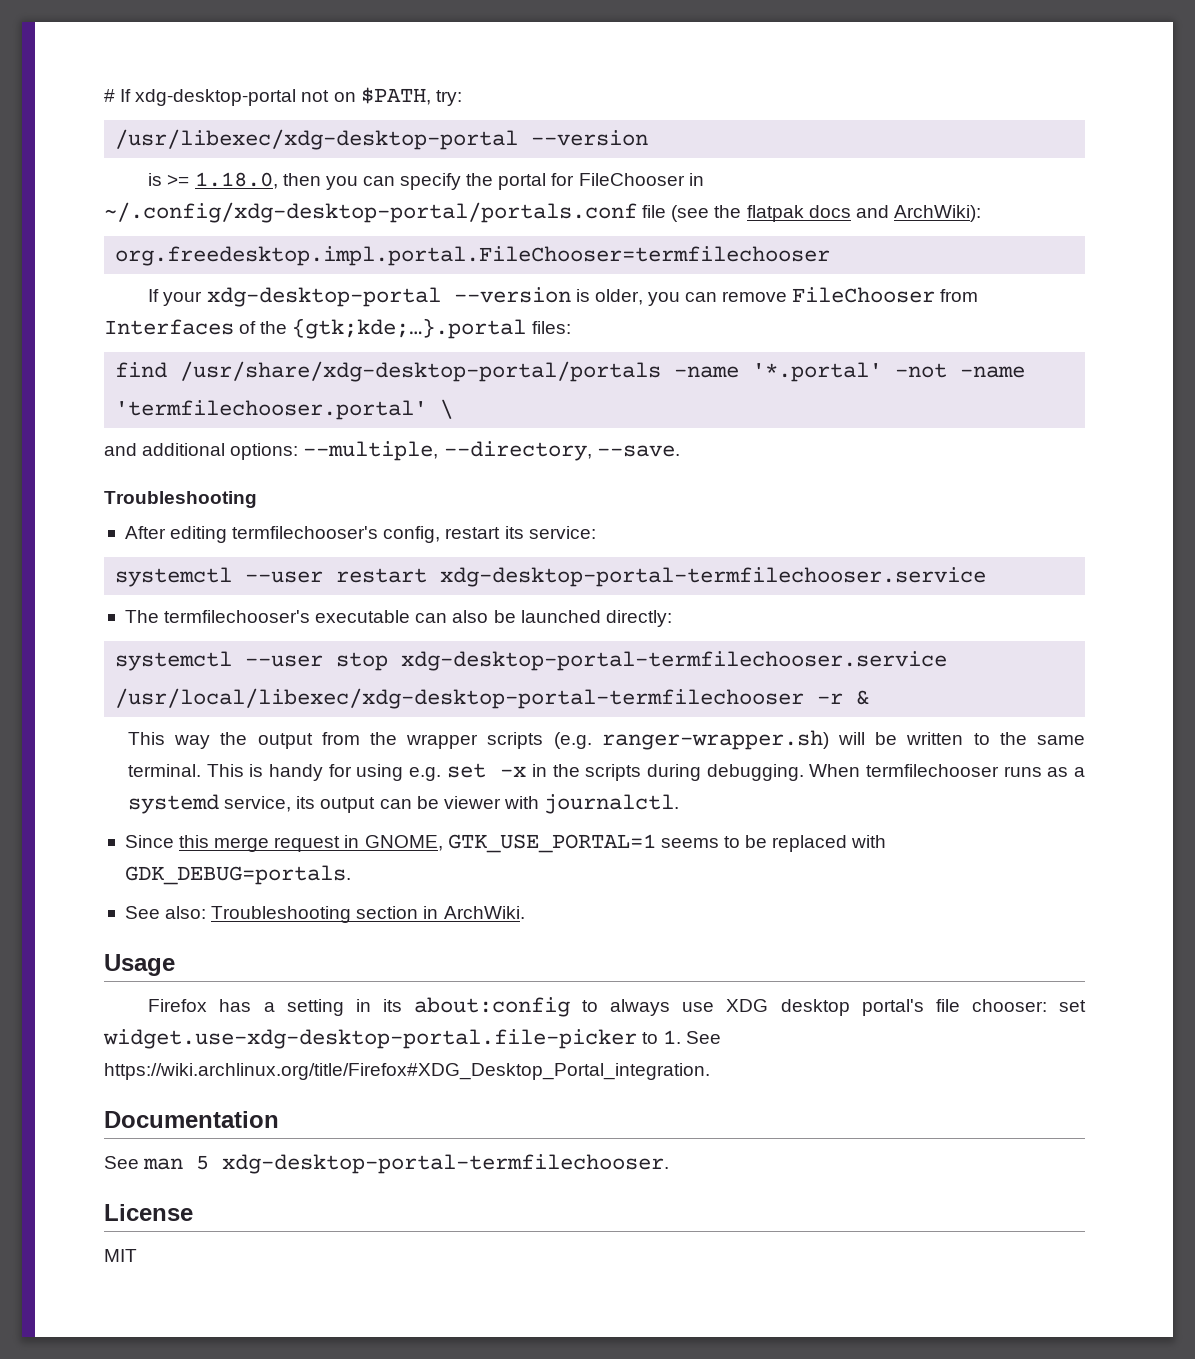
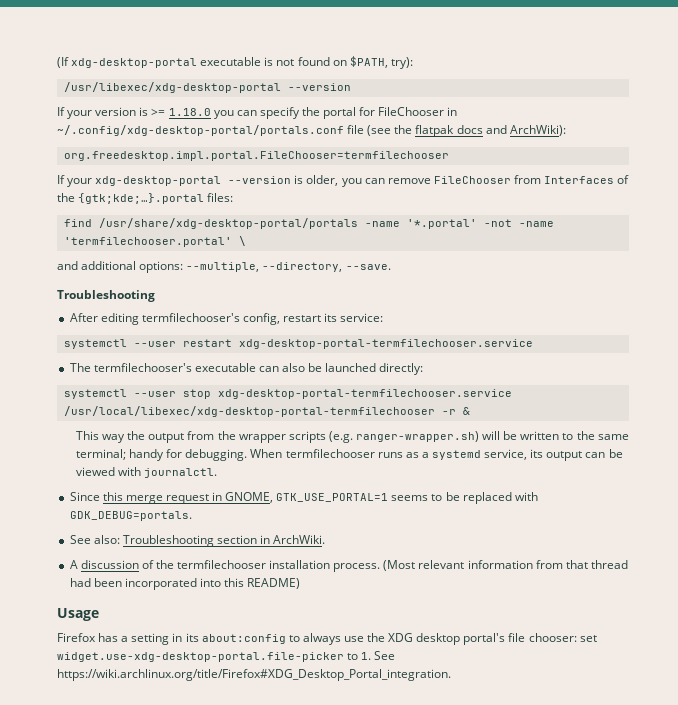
- # If xdg-desktop-portal not on $PATH, try:
+ (If xdg-desktop-portal executable is not found on $PATH, try):
- is >= 1.18.0, then you can specify the portal for FileChooser in ~/.config/xdg-desktop-portal/portals.conf file (see the flatpak docs and ArchWiki):
+ If your version is >= 1.18.0 you can specify the portal for FileChooser in ~/.config/xdg-desktop-portal/portals.conf file (see the flatpak docs and ArchWiki):
- This way the output from the wrapper scripts (e.g. ranger-wrapper.sh) will be written to the same terminal. This is handy for using e.g. set -x in the scripts during debugging.
+ This way the output from the wrapper scripts (e.g. ranger-wrapper.sh) will be written to the same terminal; handy for debugging.
- When termfilechooser runs as a systemd service, its output can be viewer with journalctl.
+ When termfilechooser runs as a systemd service, its output can be viewed with journalctl.
+ A discussion of the termfilechooser installation process. (Most relevant information from that thread had been incorporated into this README)
- Firefox has a setting in its about:config to always use XDG desktop portal's file chooser: set widget.use-xdg-desktop-portal.file-picker to 1. See https://wiki.archlinux.org/title/Firefox#XDG_Desktop_Portal_integration.
+ Firefox has a setting in its about:config to always use the XDG desktop portal's file chooser: set widget.use-xdg-desktop-portal.file-picker to 1. See https://wiki.archlinux.org/title/Firefox#XDG_Desktop_Portal_integration.
- Documentation
- See man 5 xdg-desktop-portal-termfilechooser.
- License
- MIT

